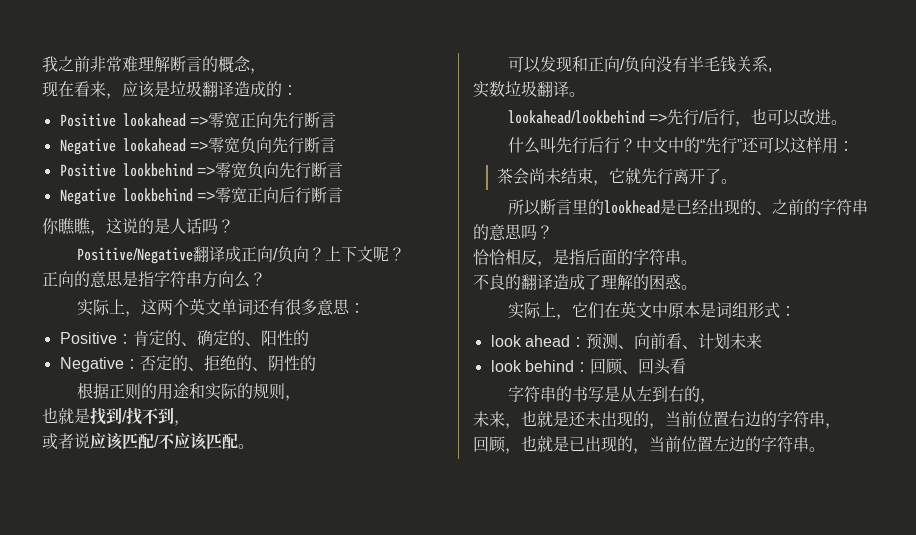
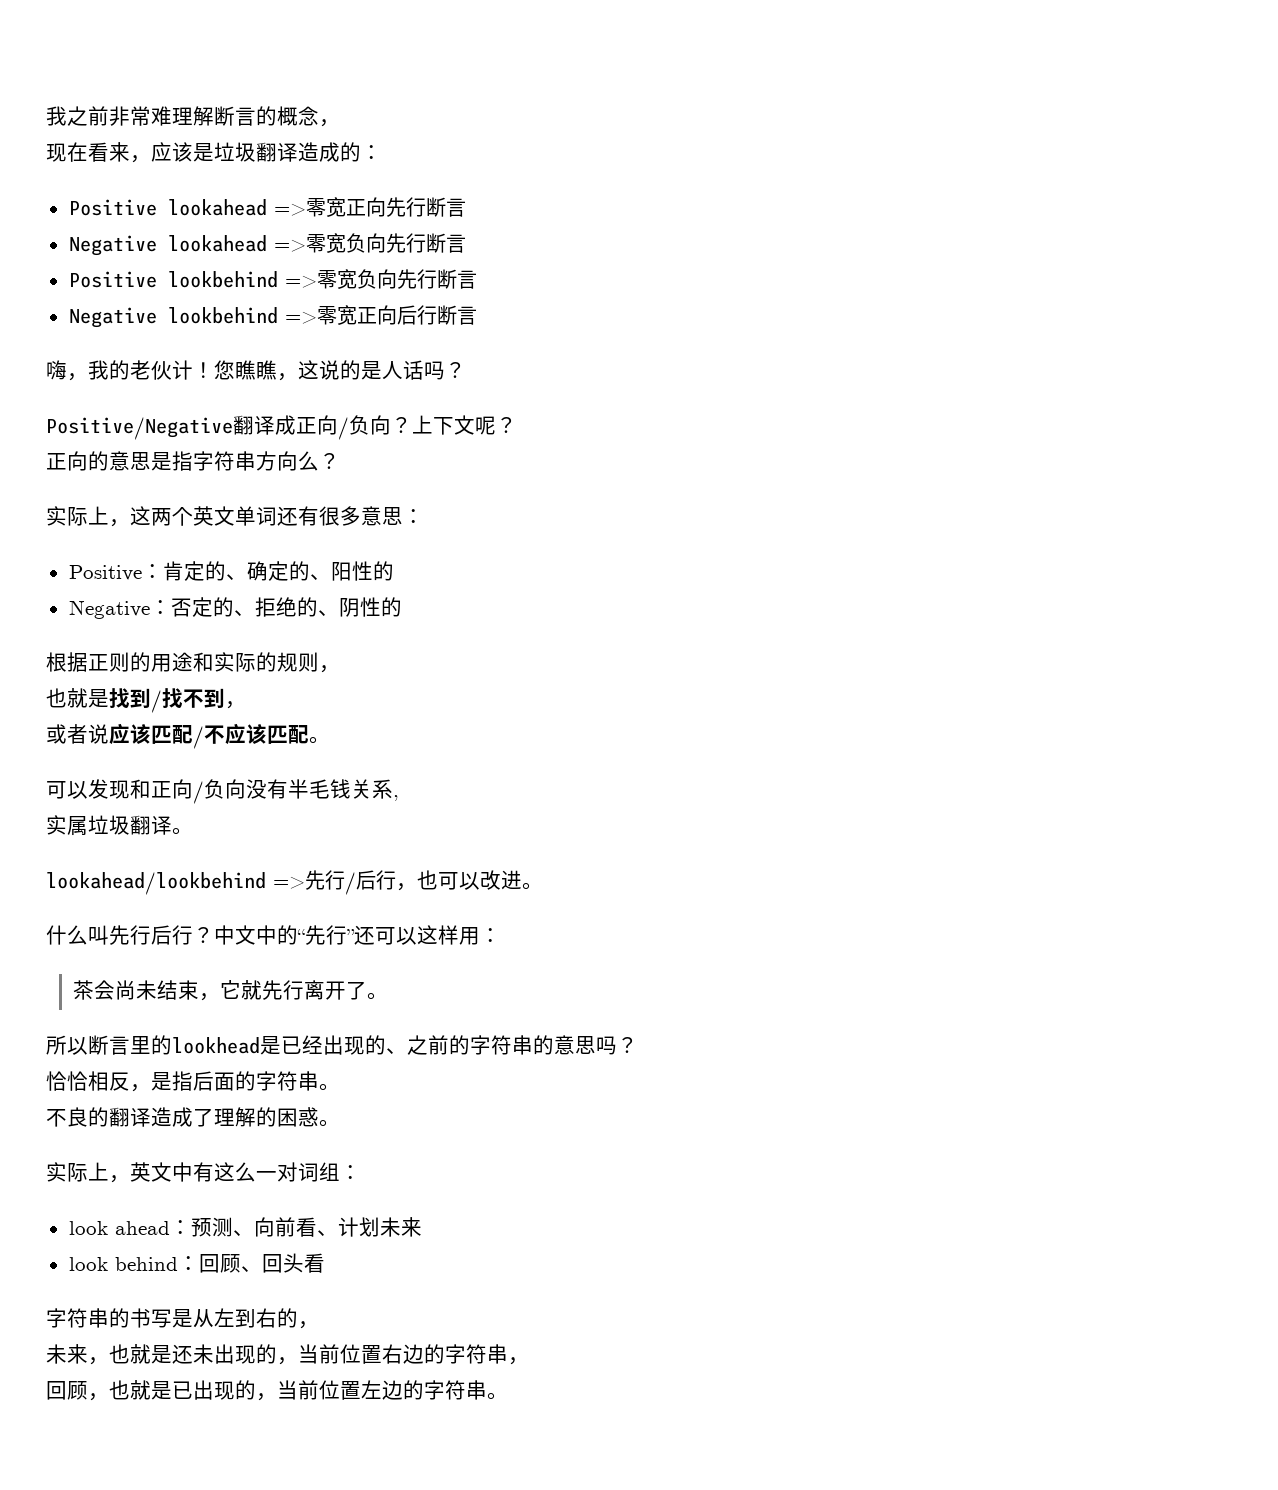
- 你瞧瞧，这说的是人话吗？
+ 嗨，我的老伙计！您瞧瞧，这说的是人话吗？
- 实数垃圾翻译。
+ 实属垃圾翻译。
- 实际上，它们在英文中原本是词组形式：
+ 实际上，英文中有这么一对词组：

